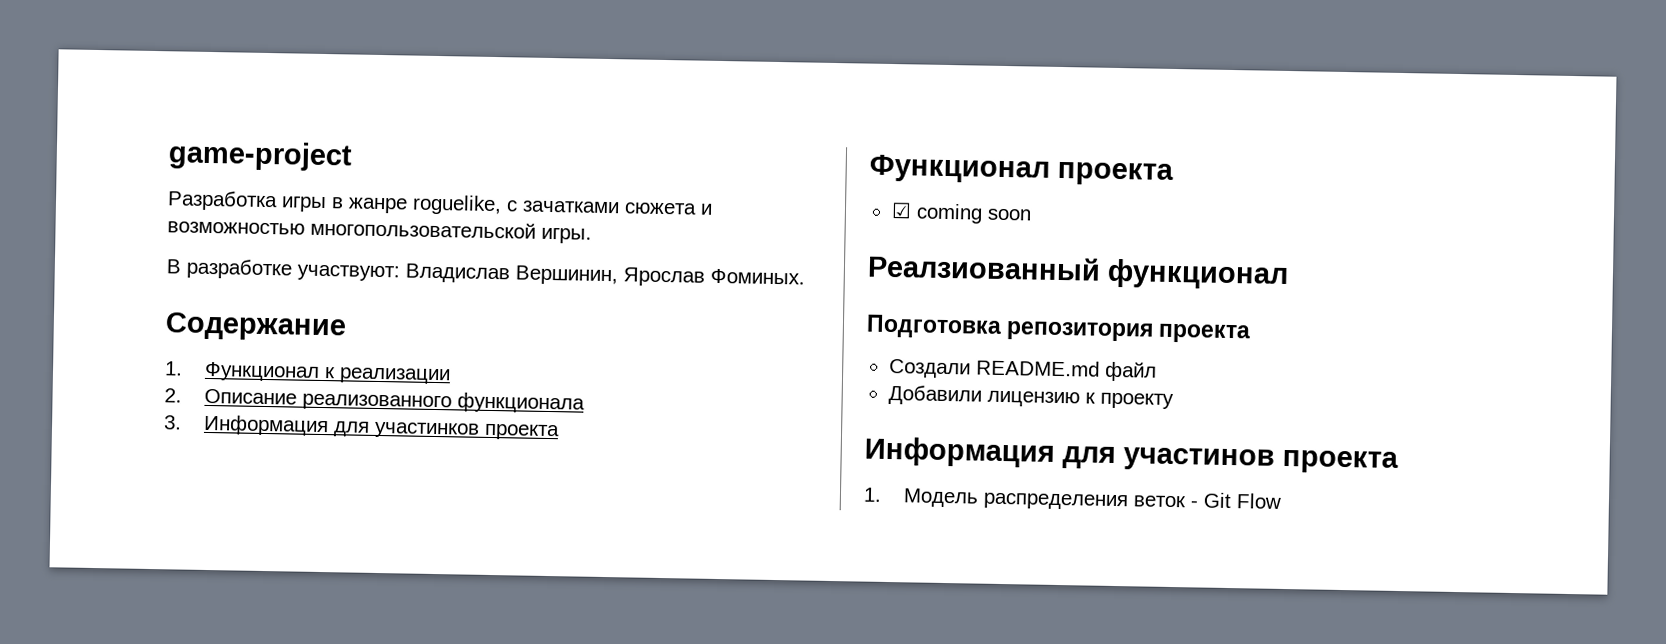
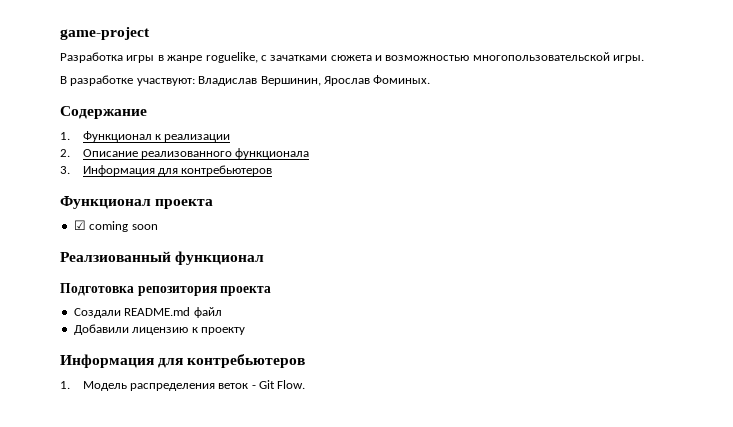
- 3. Информация для участинков проекта
+ 3. Информация для контребьютеров
  Добавили лицензию к проекту
- Информация для участинов проекта
+ Информация для контребьютеров
- 1. Модель распределения веток - Git Flow
+ 1. Модель распределения веток - Git Flow.

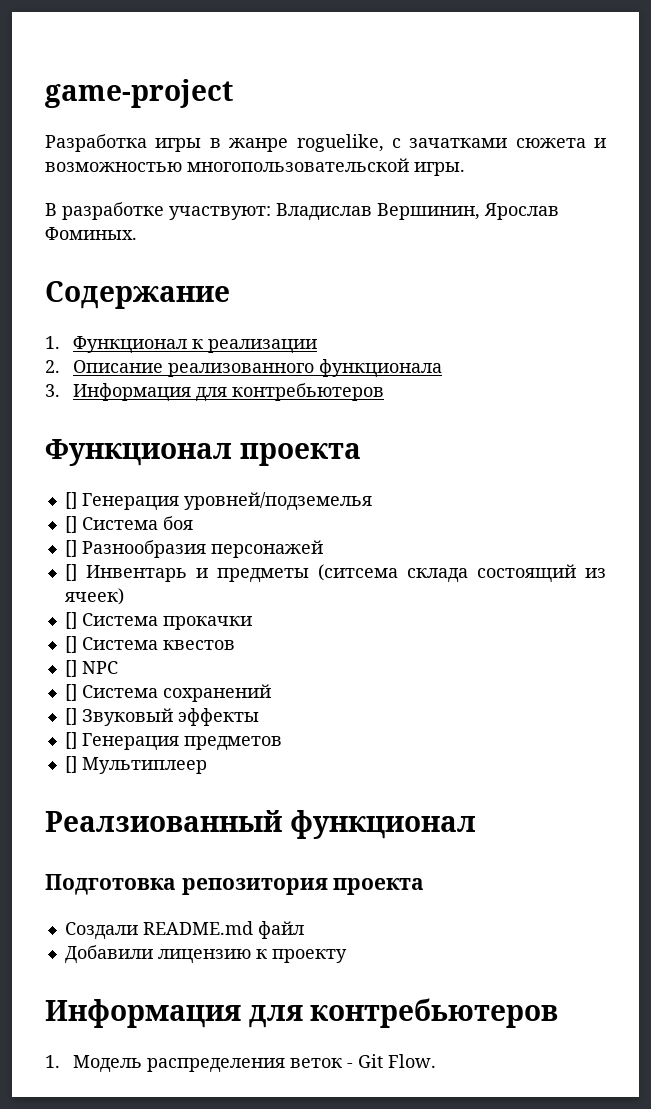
- ☑ coming soon
+ [] Генерация уровней/подземелья
+ [] Система боя
+ [] Разнообразия персонажей
+ [] Инвентарь и предметы (ситсема склада состоящий из ячеек)
+ [] Система прокачки
+ [] Система квестов
+ [] NPC
+ [] Система сохранений
+ [] Звуковый эффекты
+ [] Генерация предметов
+ [] Мультиплеер

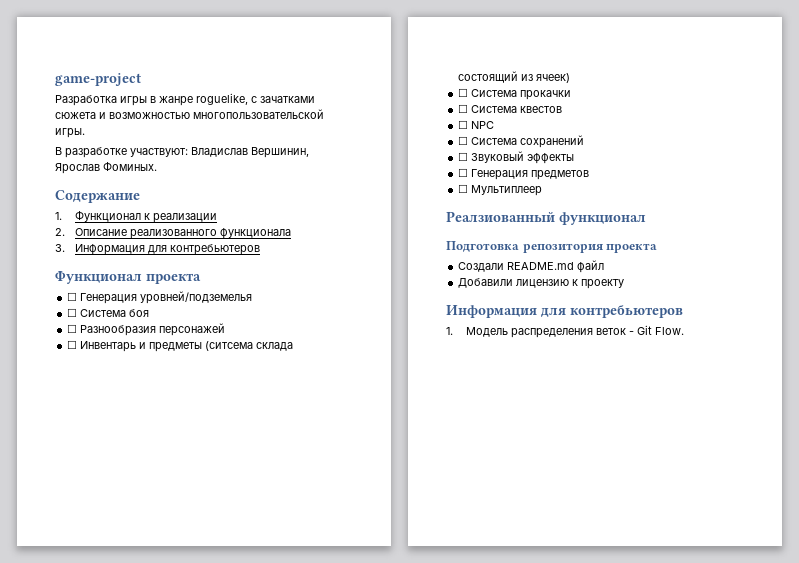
- [] Генерация уровней/подземелья
+ ☐ Генерация уровней/подземелья
- [] Система боя
+ ☐ Система боя
- [] Разнообразия персонажей
+ ☐ Разнообразия персонажей
- [] Инвентарь и предметы (ситсема склада состоящий из ячеек)
+ ☐ Инвентарь и предметы (ситсема склада состоящий из ячеек)
- [] Система прокачки
+ ☐ Система прокачки
- [] Система квестов
+ ☐ Система квестов
- [] NPC
+ ☐ NPC
- [] Система сохранений
+ ☐ Система сохранений
- [] Звуковый эффекты
+ ☐ Звуковый эффекты
- [] Генерация предметов
+ ☐ Генерация предметов
- [] Мультиплеер
+ ☐ Мультиплеер

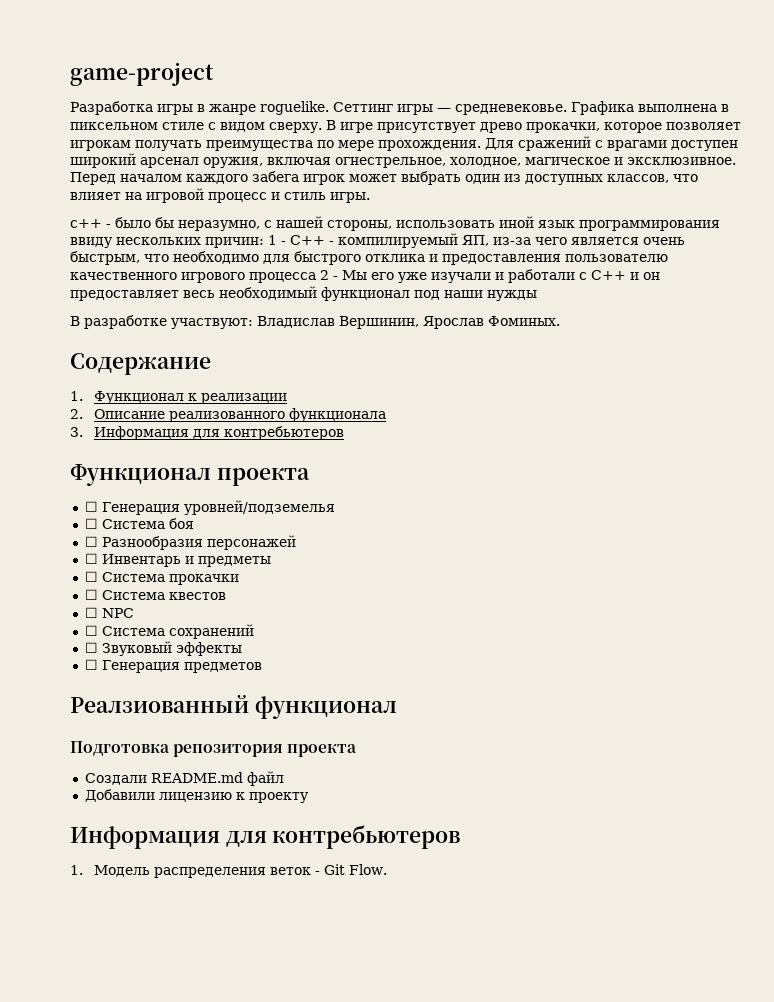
- Разработка игры в жанре roguelike, с зачатками сюжета и возможностью многопользовательской игры.
+ Разработка игры в жанре roguelike. Сеттинг игры — средневековье. Графика выполнена в пиксельном стиле с видом сверху. В игре присутствует древо прокачки, которое позволяет игрокам получать преимущества по мере прохождения. Для сражений с врагами доступен широкий арсенал оружия, включая огнестрельное, холодное, магическое и эксклюзивное. Перед началом каждого забега игрок может выбрать один из доступных классов, что влияет на игровой процесс и стиль игры.
+ c++ - было бы неразумно, с нашей стороны, использовать иной язык программирования ввиду нескольких причин: 1 - C++ - компилируемый ЯП, из-за чего является очень быстрым, что необходимо для быстрого отклика и предоставления пользователю качественного игрового процесса 2 - Мы его уже изучали и работали с C++ и он предоставляет весь необходимый функционал под наши нужды
- ☐ Инвентарь и предметы (ситсема склада состоящий из ячеек)
+ ☐ Инвентарь и предметы
- ☐ Мультиплеер

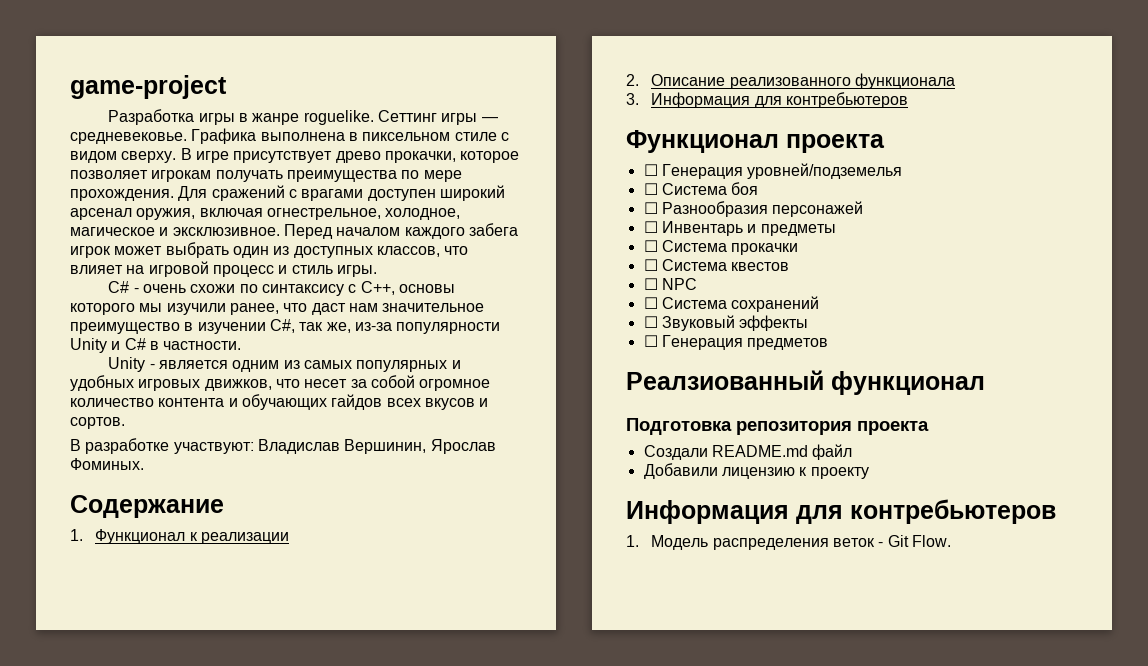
- c++ - было бы неразумно, с нашей стороны, использовать иной язык программирования ввиду нескольких причин: 1 - C++ - компилируемый ЯП, из-за чего является очень быстрым, что необходимо для быстрого отклика и предоставления пользователю качественного игрового процесса 2 - Мы его уже изучали и работали с C++ и он предоставляет весь необходимый функционал под наши нужды
+ C# - очень схожи по синтаксису с C++, основы которого мы изучили ранее, что даст нам значительное преимущество в изучении C#, так же, из-за популярности Unity и C# в частности.
+ Unity - является одним из самых популярных и удобных игровых движков, что несет за собой огромное количество контента и обучающих гайдов всех вкусов и сортов.

